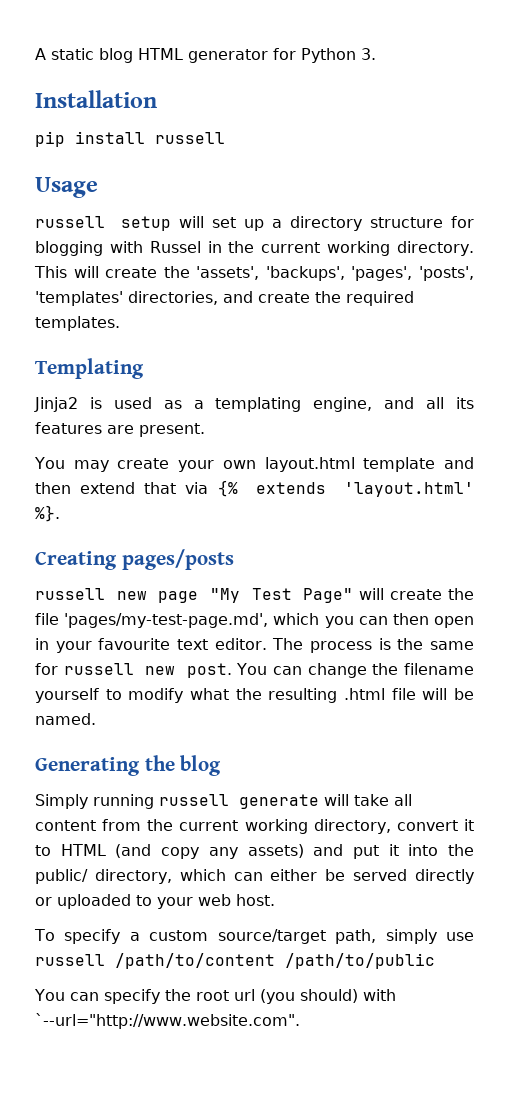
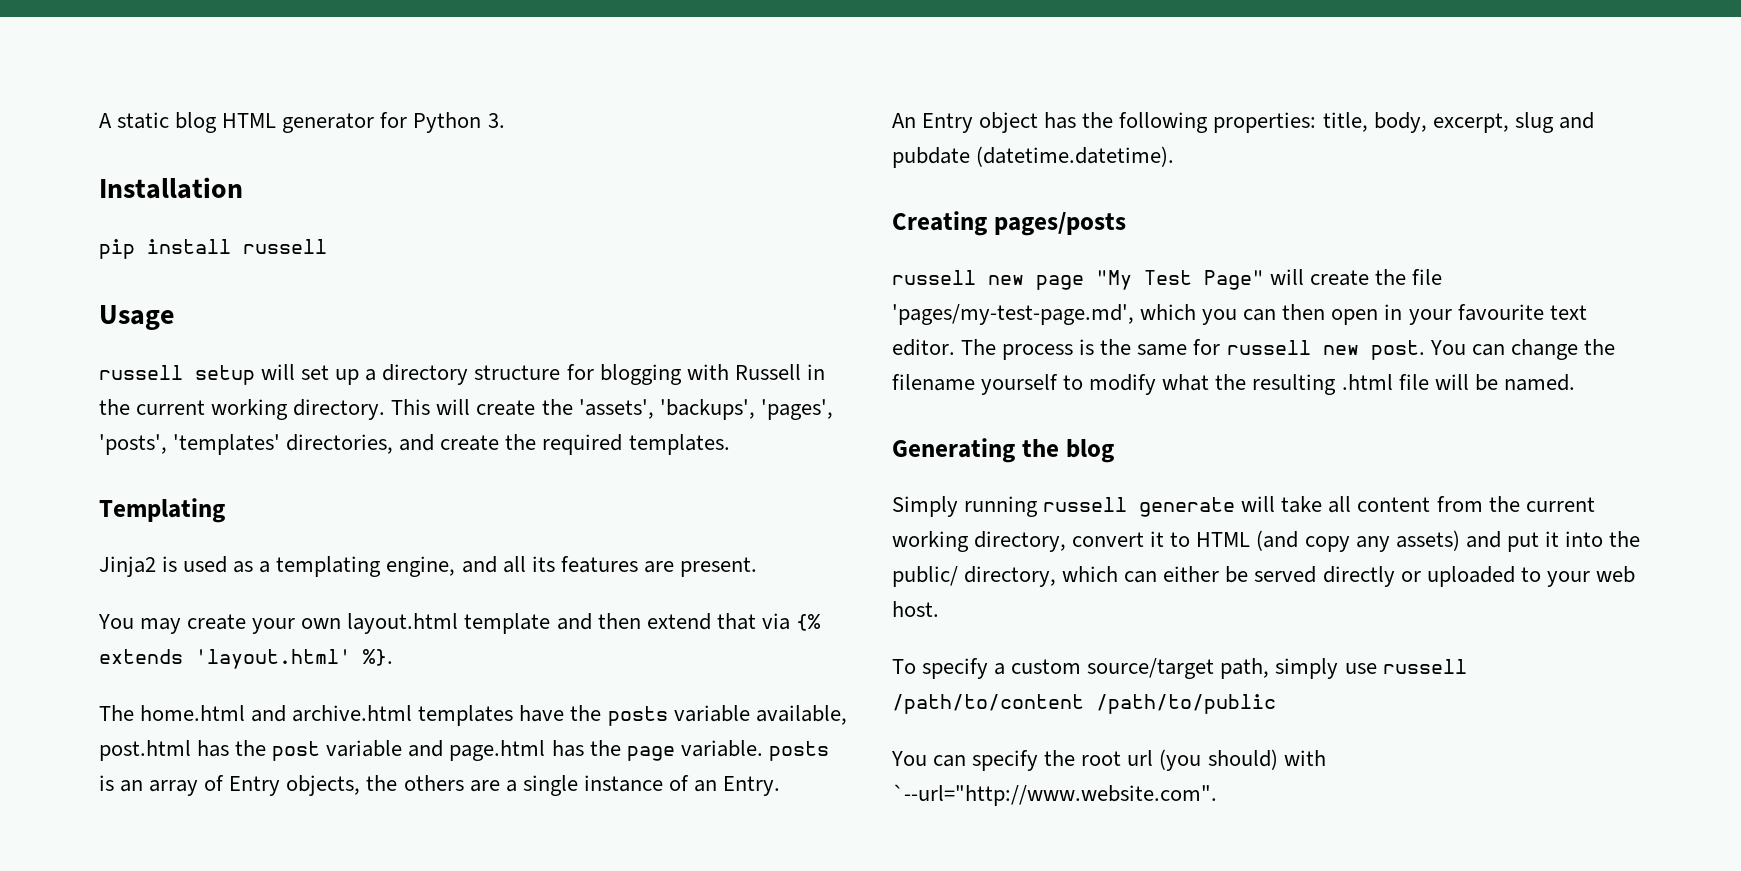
- russell setup will set up a directory structure for blogging with Russel in the current working directory.
+ russell setup will set up a directory structure for blogging with Russell in the current working directory.
+ The home.html and archive.html templates have the posts variable available, post.html has the post variable and page.html has the page variable. posts is an array of Entry objects, the others are a single instance of an Entry.
+ An Entry object has the following properties: title, body, excerpt, slug and pubdate (datetime.datetime).

